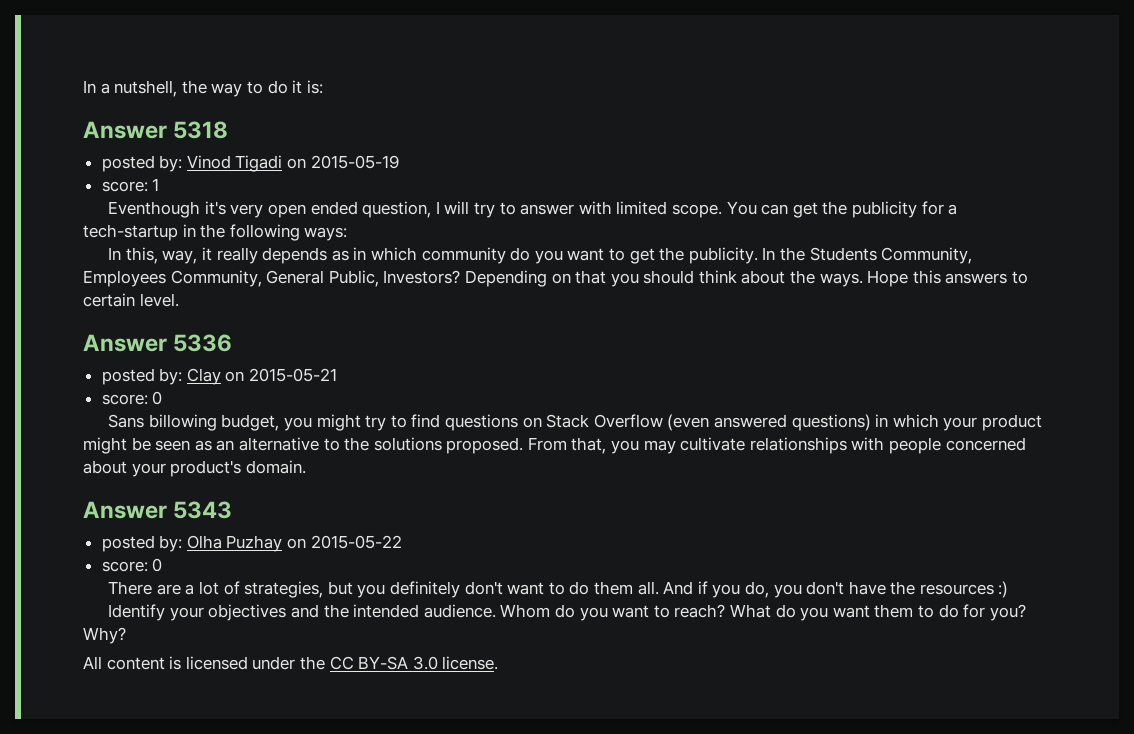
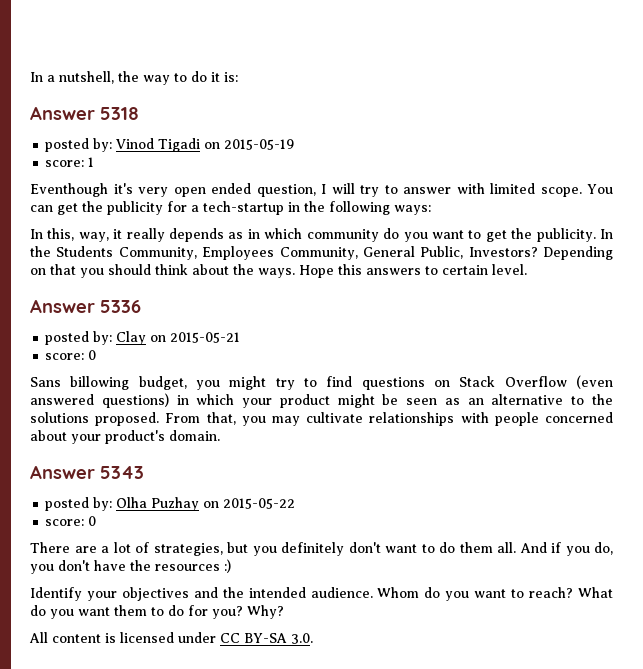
- All content is licensed under the CC BY-SA 3.0 license.
+ All content is licensed under CC BY-SA 3.0.

